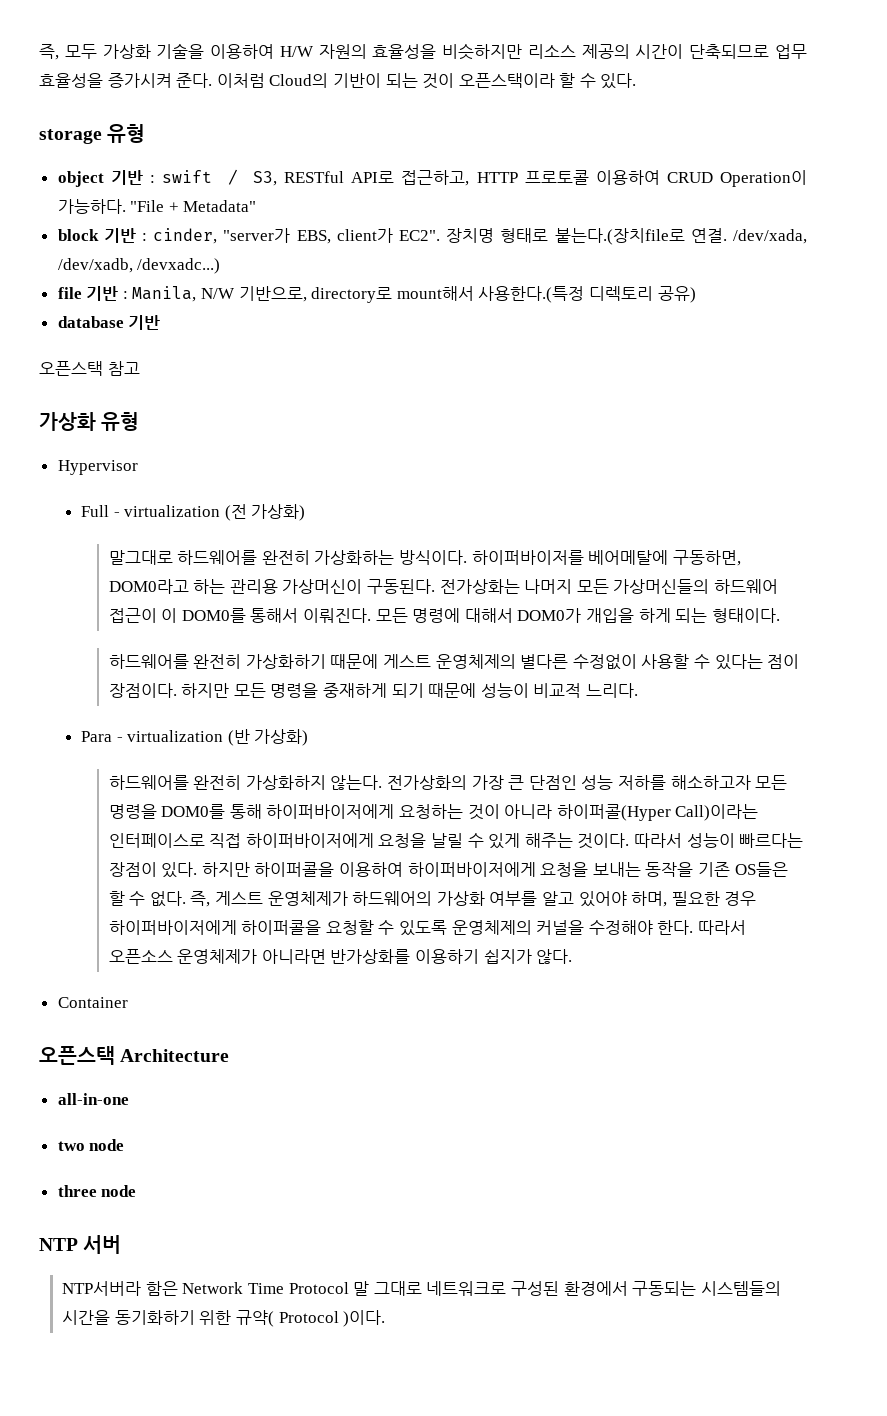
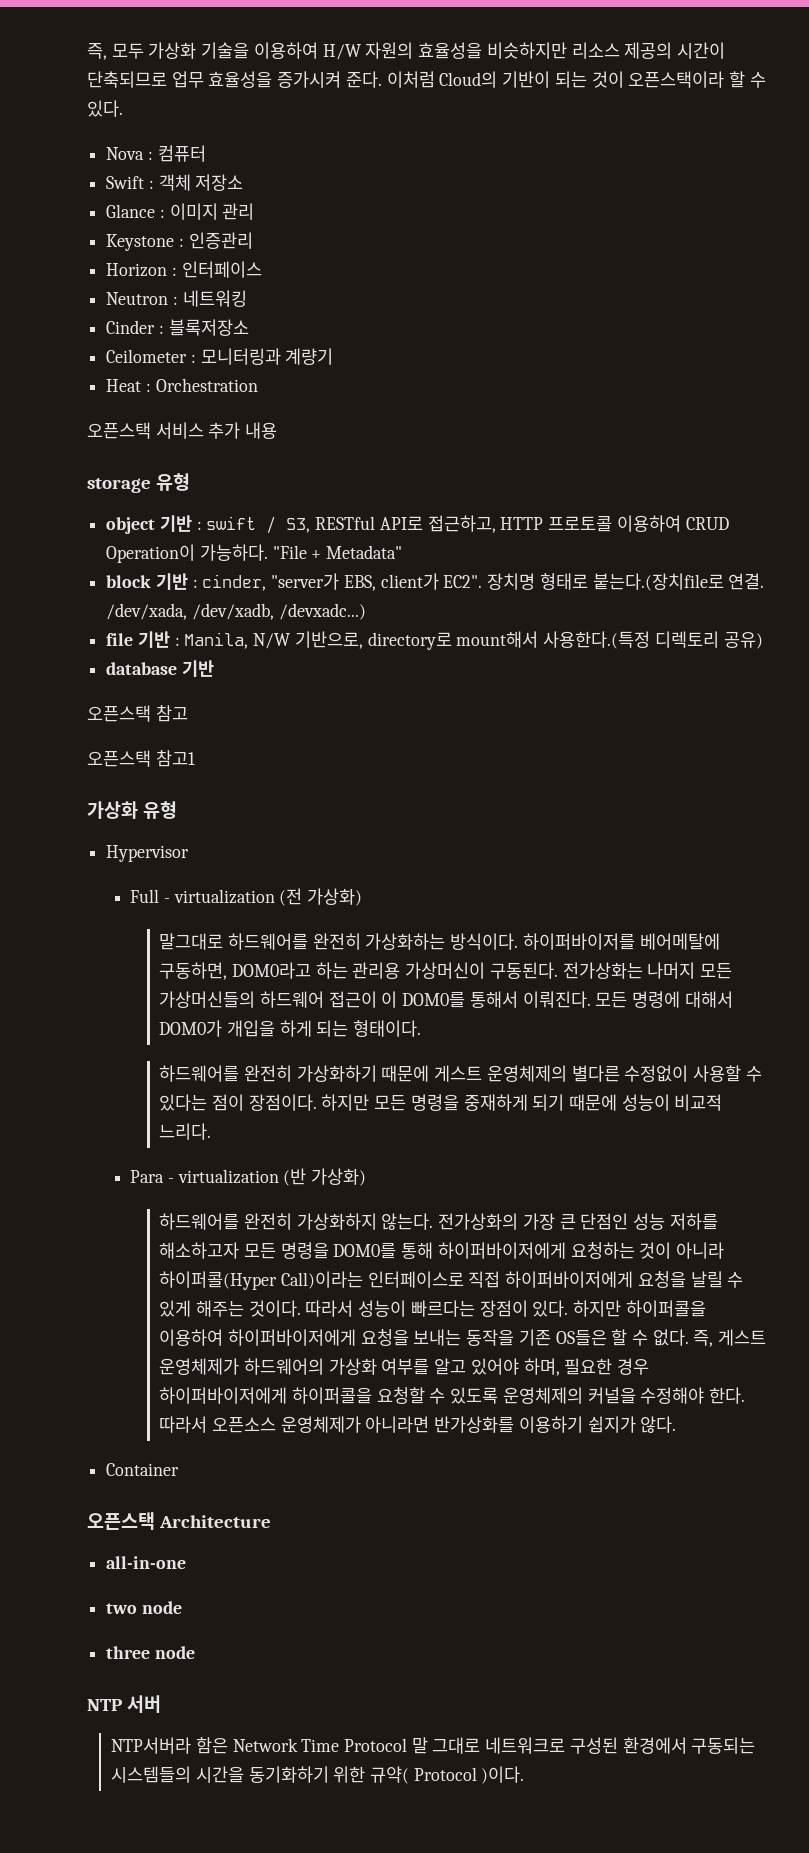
+ Nova : 컴퓨터
+ Swift : 객체 저장소
+ Glance : 이미지 관리
+ Keystone : 인증관리
+ Horizon : 인터페이스
+ Neutron : 네트워킹
+ Cinder : 블록저장소
+ Ceilometer : 모니터링과 계량기
+ Heat : Orchestration
+ 오픈스택 서비스 추가 내용
+ 오픈스택 참고1

